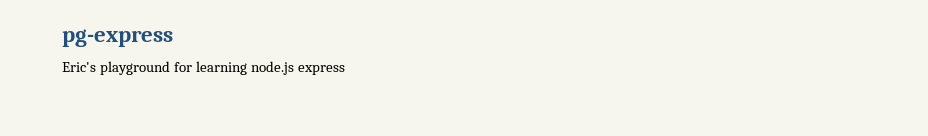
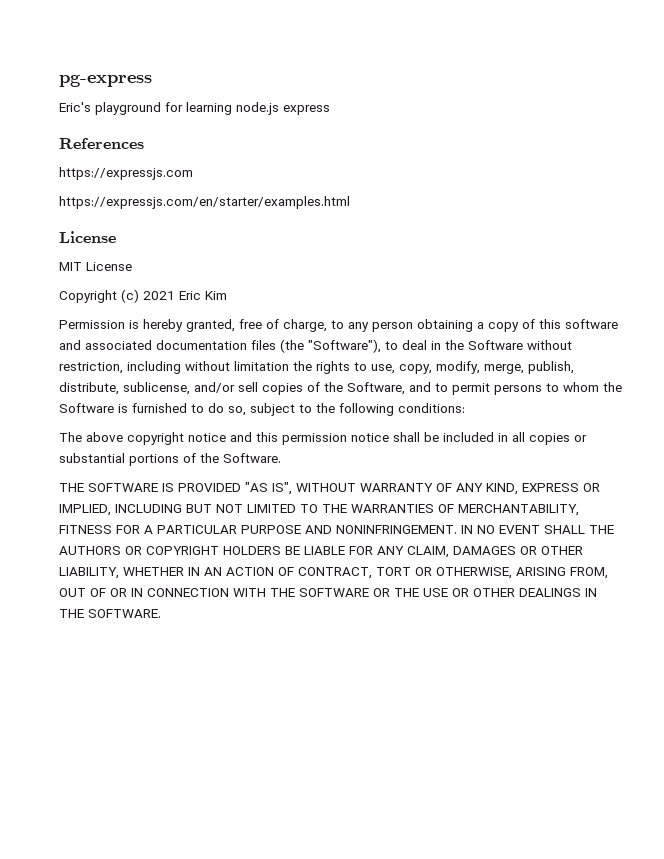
+ References
+ https://expressjs.com
+ https://expressjs.com/en/starter/examples.html
+ License
+ MIT License
+ Copyright (c) 2021 Eric Kim
+ Permission is hereby granted, free of charge, to any person obtaining a copy of this software and associated documentation files (the "Software"), to deal in the Software without restriction, including without limitation the rights to use, copy, modify, merge, publish, distribute, sublicense, and/or sell copies of the Software, and to permit persons to whom the Software is furnished to do so, subject to the following conditions:
+ The above copyright notice and this permission notice shall be included in all copies or substantial portions of the Software.
+ THE SOFTWARE IS PROVIDED "AS IS", WITHOUT WARRANTY OF ANY KIND, EXPRESS OR IMPLIED, INCLUDING BUT NOT LIMITED TO THE WARRANTIES OF MERCHANTABILITY, FITNESS FOR A PARTICULAR PURPOSE AND NONINFRINGEMENT. IN NO EVENT SHALL THE AUTHORS OR COPYRIGHT HOLDERS BE LIABLE FOR ANY CLAIM, DAMAGES OR OTHER LIABILITY, WHETHER IN AN ACTION OF CONTRACT, TORT OR OTHERWISE, ARISING FROM, OUT OF OR IN CONNECTION WITH THE SOFTWARE OR THE USE OR OTHER DEALINGS IN THE SOFTWARE.

